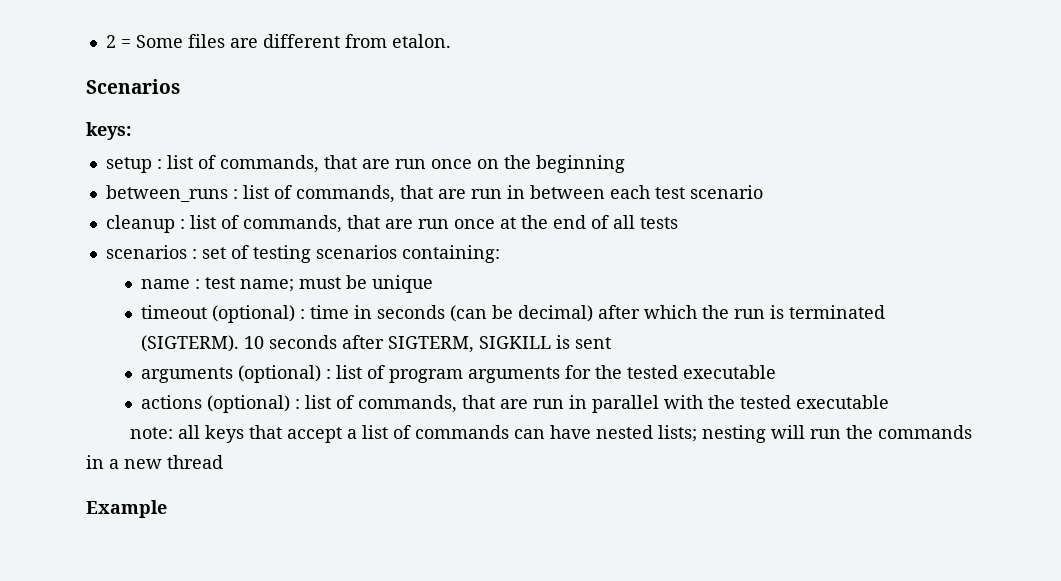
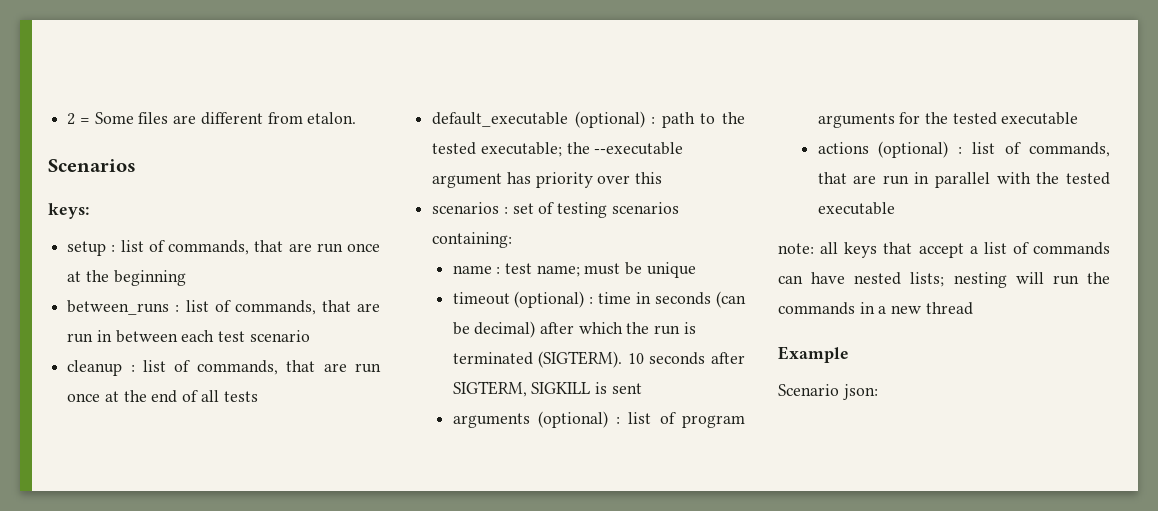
- setup : list of commands, that are run once on the beginning
+ setup : list of commands, that are run once at the beginning
+ default_executable (optional) : path to the tested executable; the --executable argument has priority over this
+ Scenario json:

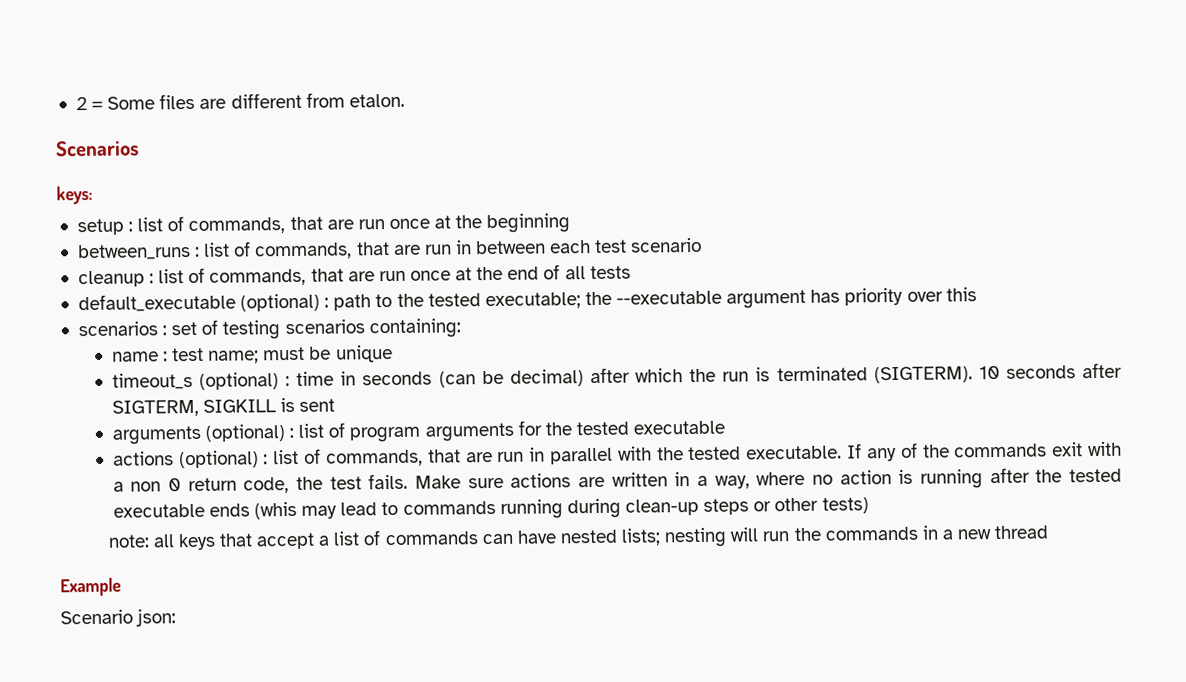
- timeout (optional) : time in seconds (can be decimal) after which the run is terminated (SIGTERM).
+ timeout_s (optional) : time in seconds (can be decimal) after which the run is terminated (SIGTERM).
- actions (optional) : list of commands, that are run in parallel with the tested executable
+ actions (optional) : list of commands, that are run in parallel with the tested executable. If any of the commands exit with a non 0 return code, the test fails. Make sure actions are written in a way, where no action is running after the tested executable ends (whis may lead to commands running during clean-up steps or other tests)

